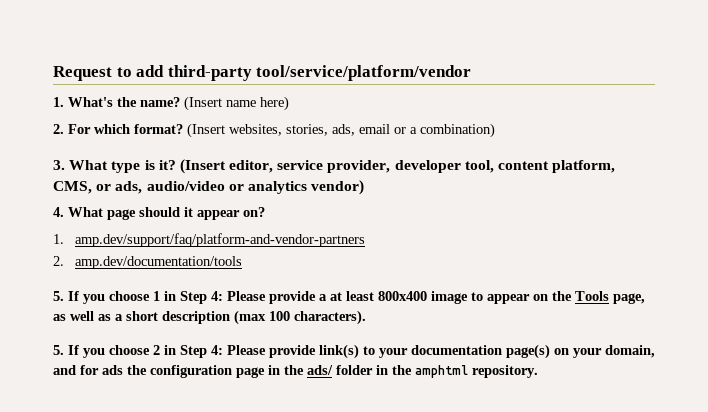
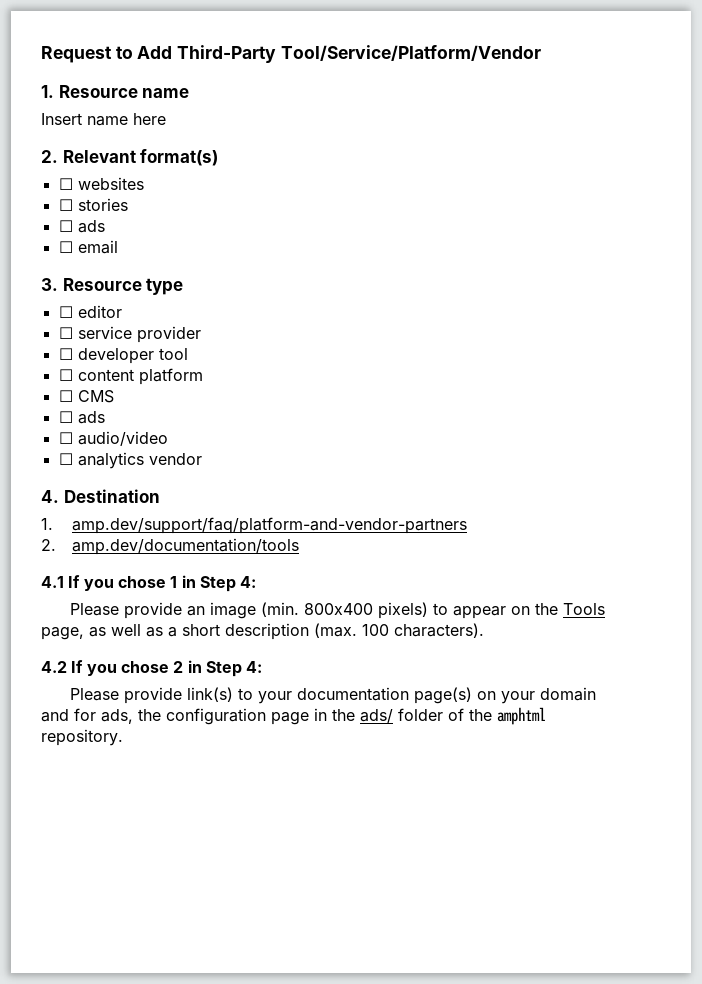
- Request to add third-party tool/service/platform/vendor
- 1. What's the name? (Insert name here)
- 2. For which format? (Insert websites, stories, ads, email or a combination)
+ Request to Add Third-Party Tool/Service/Platform/Vendor
+ 1. Resource name
+ Insert name here
+ 2. Relevant format(s)
+ ☐ websites
+ ☐ stories
+ ☐ ads
+ ☐ email
- 3. What type is it? (Insert editor, service provider, developer tool, content platform, CMS, or ads, audio/video or analytics vendor)
- 4. What page should it appear on?
+ 3. Resource type
+ ☐ editor
+ ☐ service provider
+ ☐ developer tool
+ ☐ content platform
+ ☐ CMS
+ ☐ ads
+ ☐ audio/video
+ ☐ analytics vendor
+ 4. Destination
- 5. If you choose 1 in Step 4: Please provide a at least 800x400 image to appear on the Tools page, as well as a short description (max 100 characters).
+ 4.1 If you chose 1 in Step 4:
+ Please provide an image (min. 800x400 pixels) to appear on the Tools page, as well as a short description (max. 100 characters).
- 5. If you choose 2 in Step 4: Please provide link(s) to your documentation page(s) on your domain, and for ads the configuration page in the ads/ folder in the amphtml repository.
+ 4.2 If you chose 2 in Step 4:
+ Please provide link(s) to your documentation page(s) on your domain and for ads, the configuration page in the ads/ folder of the amphtml repository.

